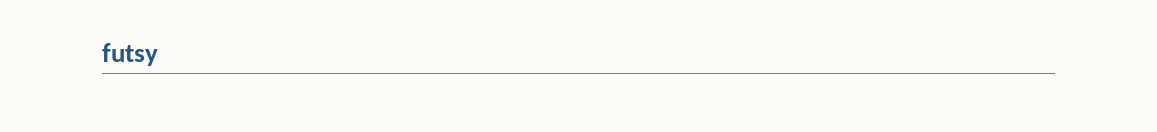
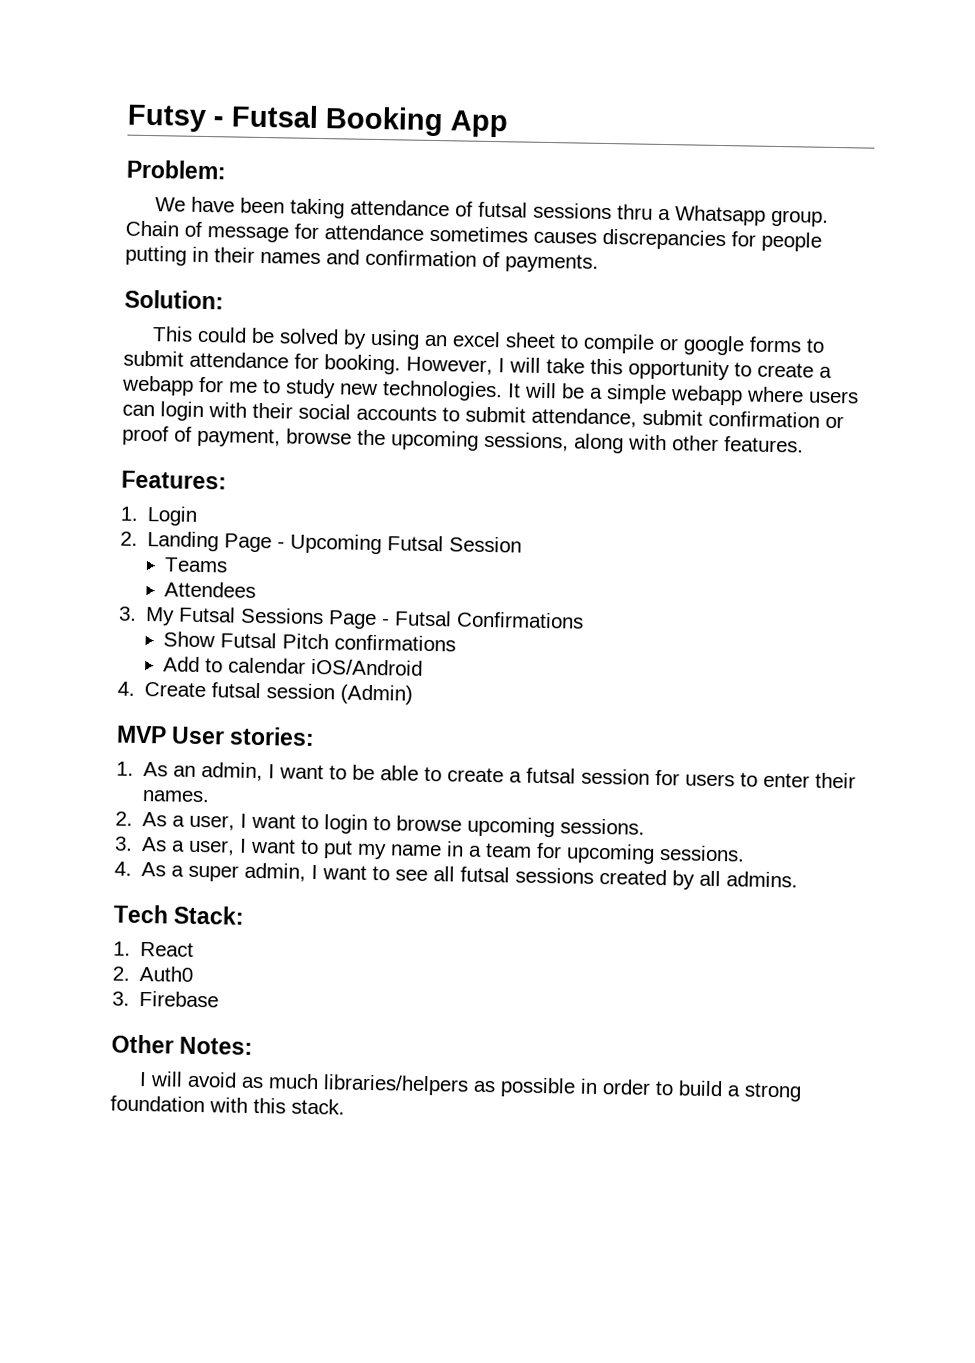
- futsy
+ Futsy - Futsal Booking App
+ Problem:
+ We have been taking attendance of futsal sessions thru a Whatsapp group. Chain of message for attendance sometimes causes discrepancies for people putting in their names and confirmation of payments.
+ Solution:
+ This could be solved by using an excel sheet to compile or google forms to submit attendance for booking. However, I will take this opportunity to create a webapp for me to study new technologies. It will be a simple webapp where users can login with their social accounts to submit attendance, submit confirmation or proof of payment, browse the upcoming sessions, along with other features.
+ Features:
+ 1. Login
+ 2. Landing Page - Upcoming Futsal Session
+ Teams
+ Attendees
+ 3. My Futsal Sessions Page - Futsal Confirmations
+ Show Futsal Pitch confirmations
+ Add to calendar iOS/Android
+ 4. Create futsal session (Admin)
+ MVP User stories:
+ 1. As an admin, I want to be able to create a futsal session for users to enter their names.
+ 2. As a user, I want to login to browse upcoming sessions.
+ 3. As a user, I want to put my name in a team for upcoming sessions.
+ 4. As a super admin, I want to see all futsal sessions created by all admins.
+ Tech Stack:
+ 1. React
+ 2. Auth0
+ 3. Firebase
+ Other Notes:
+ I will avoid as much libraries/helpers as possible in order to build a strong foundation with this stack.

